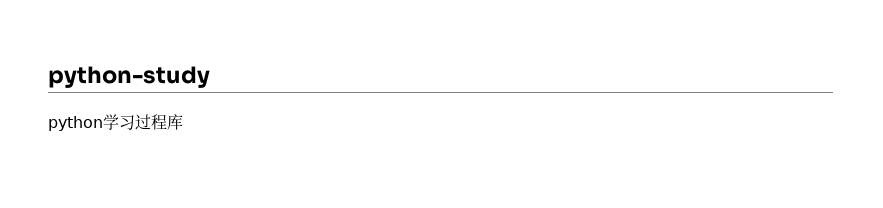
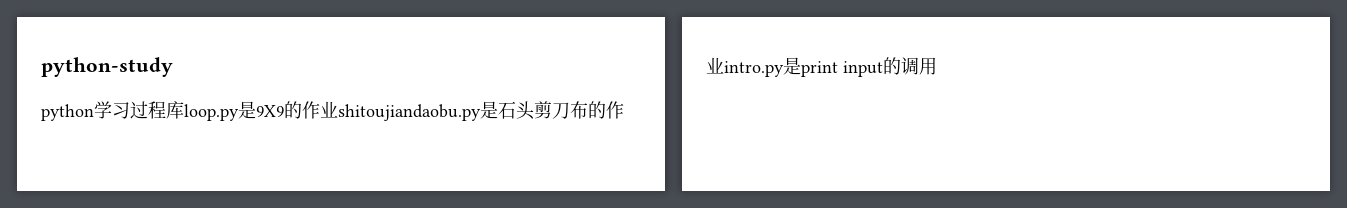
- python学习过程库
+ python学习过程库loop.py是9X9的作业shitoujiandaobu.py是石头剪刀布的作业intro.py是print input的调用

